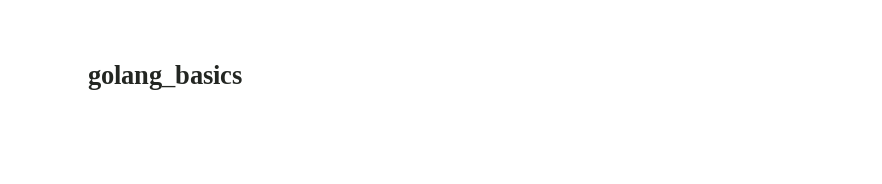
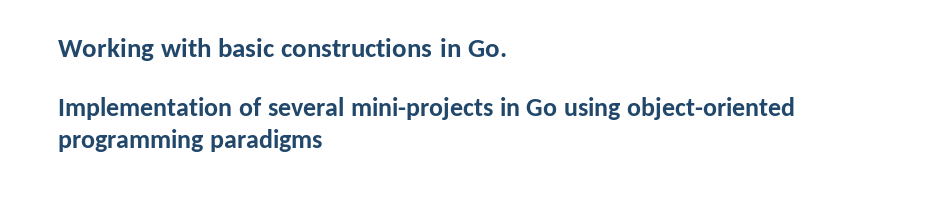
- golang_basics
+ Working with basic constructions in Go.
+ Implementation of several mini-projects in Go using object-oriented programming paradigms

